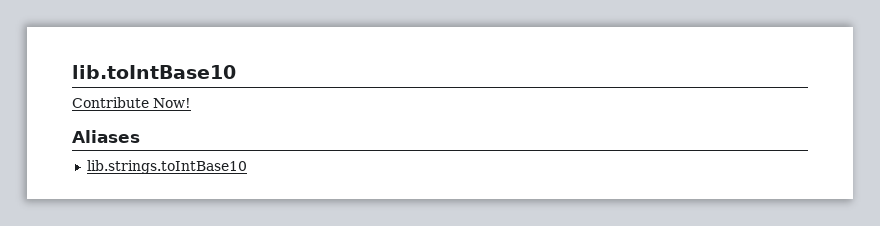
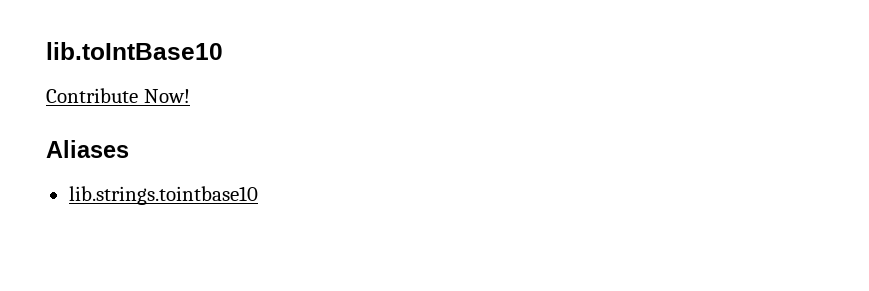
- lib.strings.toIntBase10
+ lib.strings.tointbase10

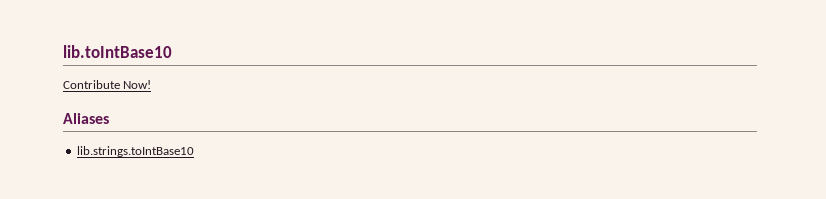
- lib.strings.tointbase10
+ lib.strings.toIntBase10

